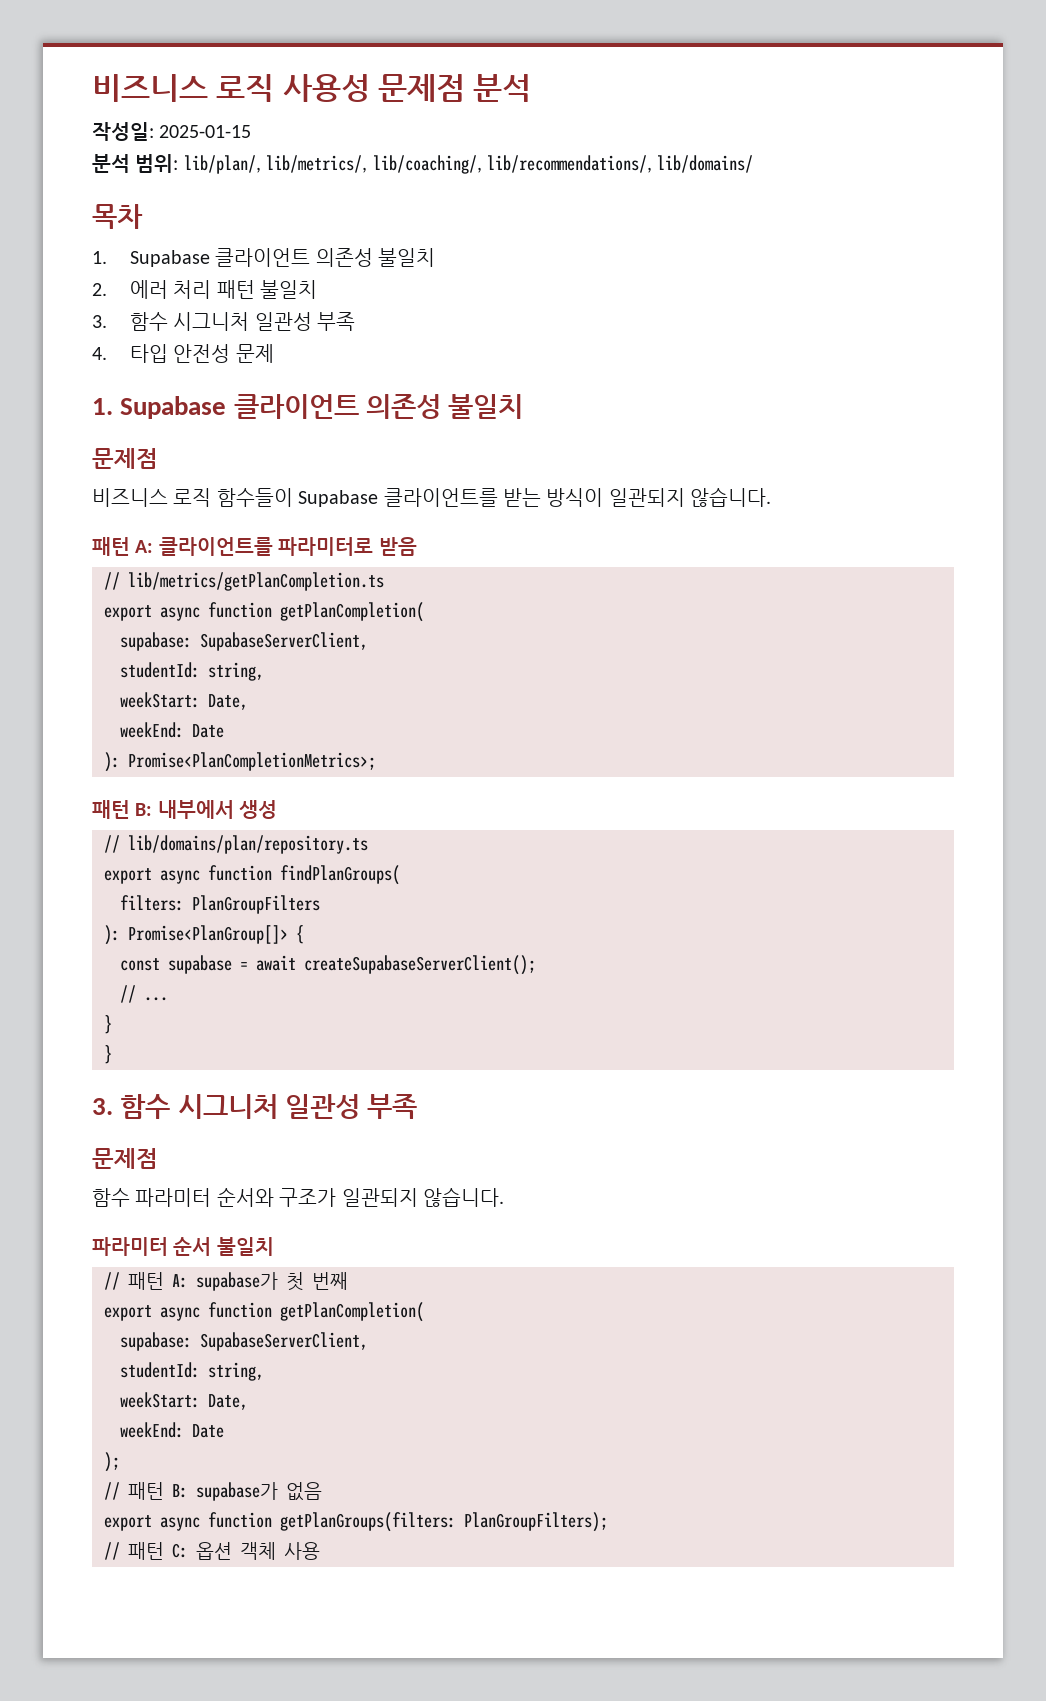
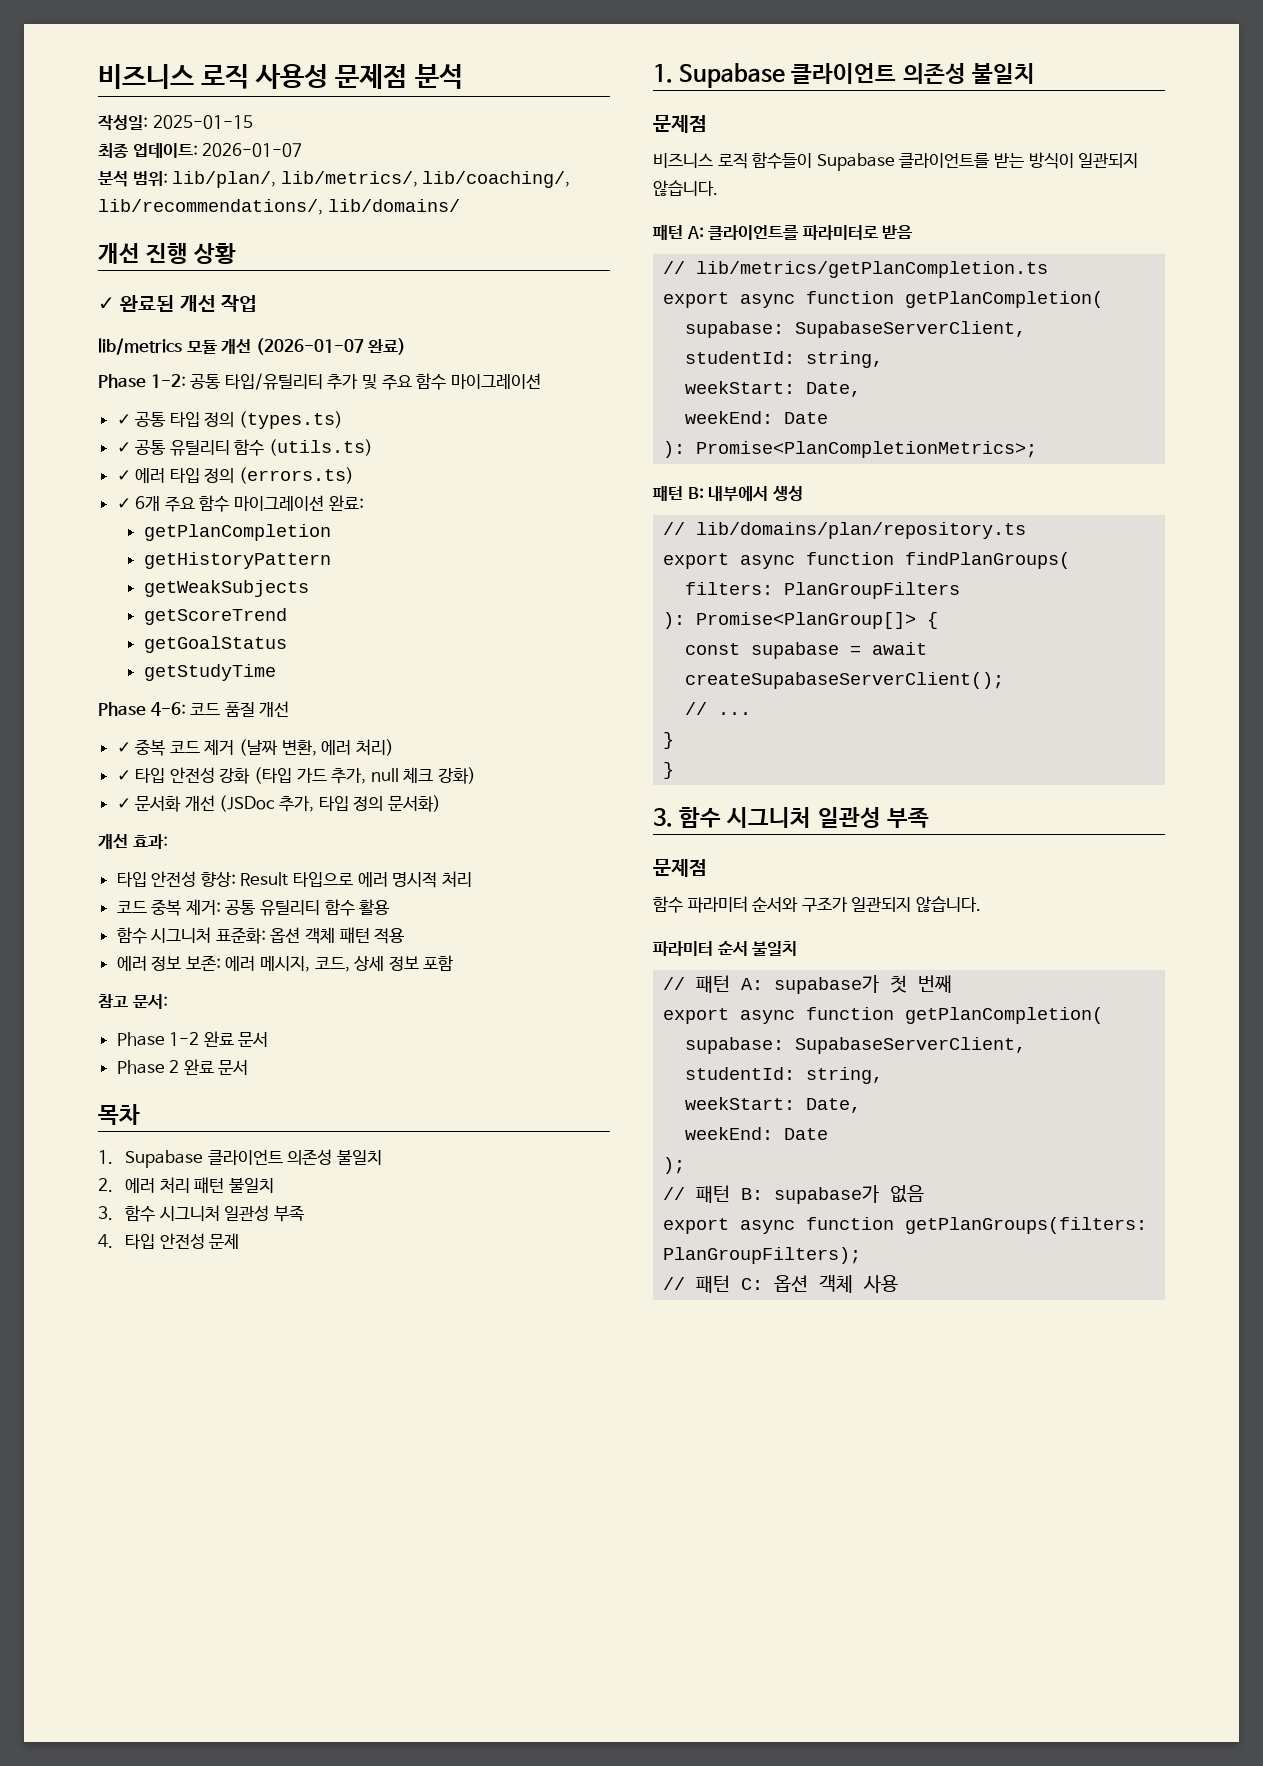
+ 최종 업데이트: 2026-01-07
+ 개선 진행 상황
+ ✓ 완료된 개선 작업
+ lib/metrics 모듈 개선 (2026-01-07 완료)
+ Phase 1-2: 공통 타입/유틸리티 추가 및 주요 함수 마이그레이션
+ ✓ 공통 타입 정의 (types.ts)
+ ✓ 공통 유틸리티 함수 (utils.ts)
+ ✓ 에러 타입 정의 (errors.ts)
+ ✓ 6개 주요 함수 마이그레이션 완료:
+ getPlanCompletion
+ getHistoryPattern
+ getWeakSubjects
+ getScoreTrend
+ getGoalStatus
+ getStudyTime
+ Phase 4-6: 코드 품질 개선
+ ✓ 중복 코드 제거 (날짜 변환, 에러 처리)
+ ✓ 타입 안전성 강화 (타입 가드 추가, null 체크 강화)
+ ✓ 문서화 개선 (JSDoc 추가, 타입 정의 문서화)
+ 개선 효과:
+ 타입 안전성 향상: Result 타입으로 에러 명시적 처리
+ 코드 중복 제거: 공통 유틸리티 함수 활용
+ 함수 시그니처 표준화: 옵션 객체 패턴 적용
+ 에러 정보 보존: 에러 메시지, 코드, 상세 정보 포함
+ 참고 문서:
+ Phase 1-2 완료 문서
+ Phase 2 완료 문서

